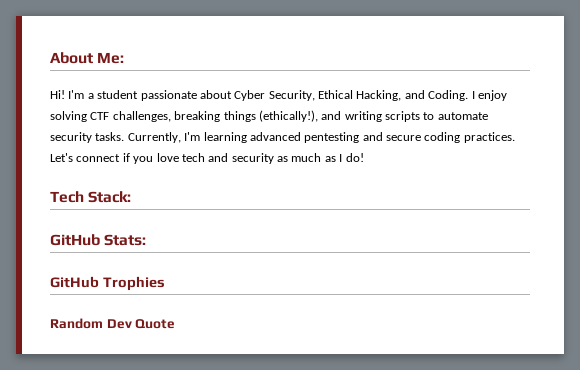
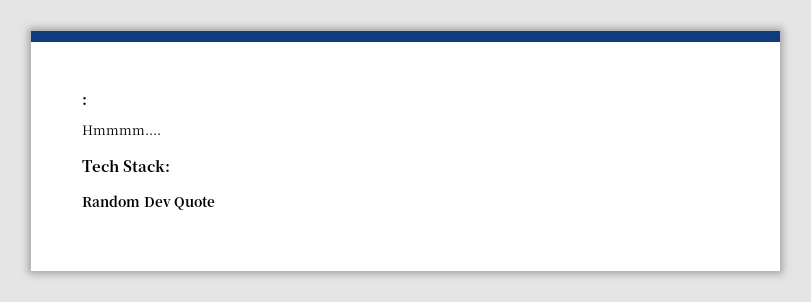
- About Me:
- Hi! I'm a student passionate about Cyber Security, Ethical Hacking, and Coding. I enjoy solving CTF challenges, breaking things (ethically!), and writing scripts to automate security tasks. Currently, I'm learning advanced pentesting and secure coding practices. Let's connect if you love tech and security as much as I do!
+ :
+ Hmmmm....
  Tech Stack:
- GitHub Stats:
- GitHub Trophies

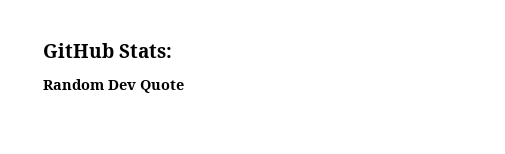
- :
- Hmmmm....
- Tech Stack:
+ GitHub Stats:

